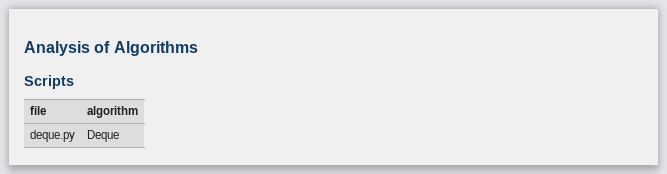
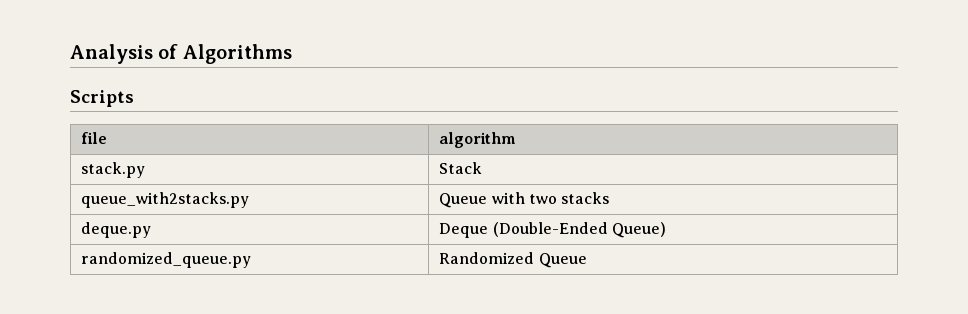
- deque.py | Deque
+ stack.py | Stack
+ queue_with2stacks.py | Queue with two stacks
+ deque.py | Deque (Double-Ended Queue)
+ randomized_queue.py | Randomized Queue

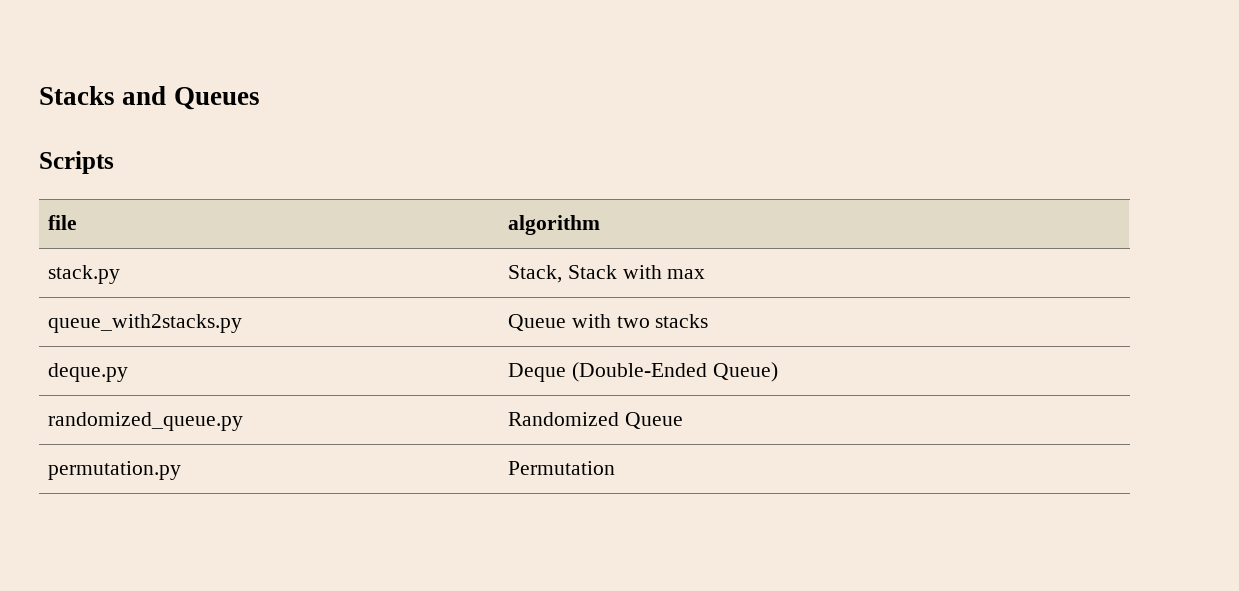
- Analysis of Algorithms
+ Stacks and Queues
- stack.py | Stack
+ stack.py | Stack, Stack with max
+ permutation.py | Permutation

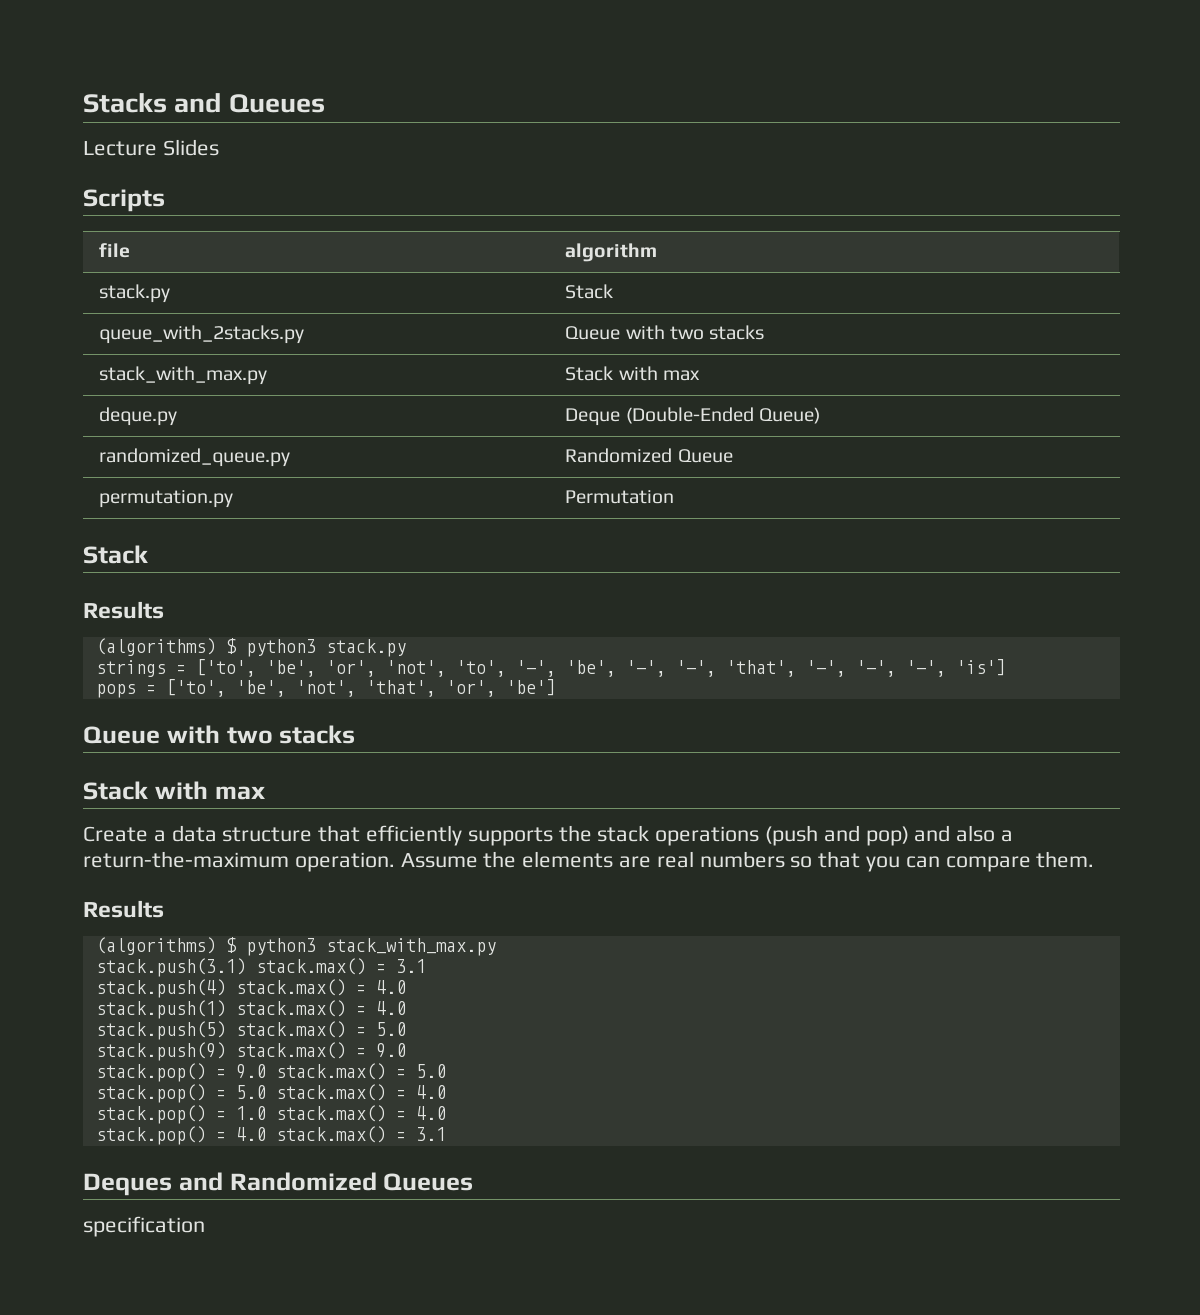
+ Lecture Slides
- stack.py | Stack, Stack with max
- queue_with2stacks.py | Queue with two stacks
+ stack.py | Stack
+ queue_with_2stacks.py | Queue with two stacks
+ stack_with_max.py | Stack with max
  permutation.py | Permutation
+ Stack
+ Results
+ (algorithms) $ python3 stack.py
+ strings = ['to', 'be', 'or', 'not', 'to', '-', 'be', '-', '-', 'that', '-', '-', '-', 'is']
+ pops = ['to', 'be', 'not', 'that', 'or', 'be']
+ Queue with two stacks
+ Stack with max
+ Create a data structure that efficiently supports the stack operations (push and pop) and also a return-the-maximum operation. Assume the elements are real numbers so that you can compare them.
+ Results
+ (algorithms) $ python3 stack_with_max.py
+ stack.push(3.1) stack.max() = 3.1
+ stack.push(4) stack.max() = 4.0
+ stack.push(1) stack.max() = 4.0
+ stack.push(5) stack.max() = 5.0
+ stack.push(9) stack.max() = 9.0
+ stack.pop() = 9.0 stack.max() = 5.0
+ stack.pop() = 5.0 stack.max() = 4.0
+ stack.pop() = 1.0 stack.max() = 4.0
+ stack.pop() = 4.0 stack.max() = 3.1
+ Deques and Randomized Queues
+ specification

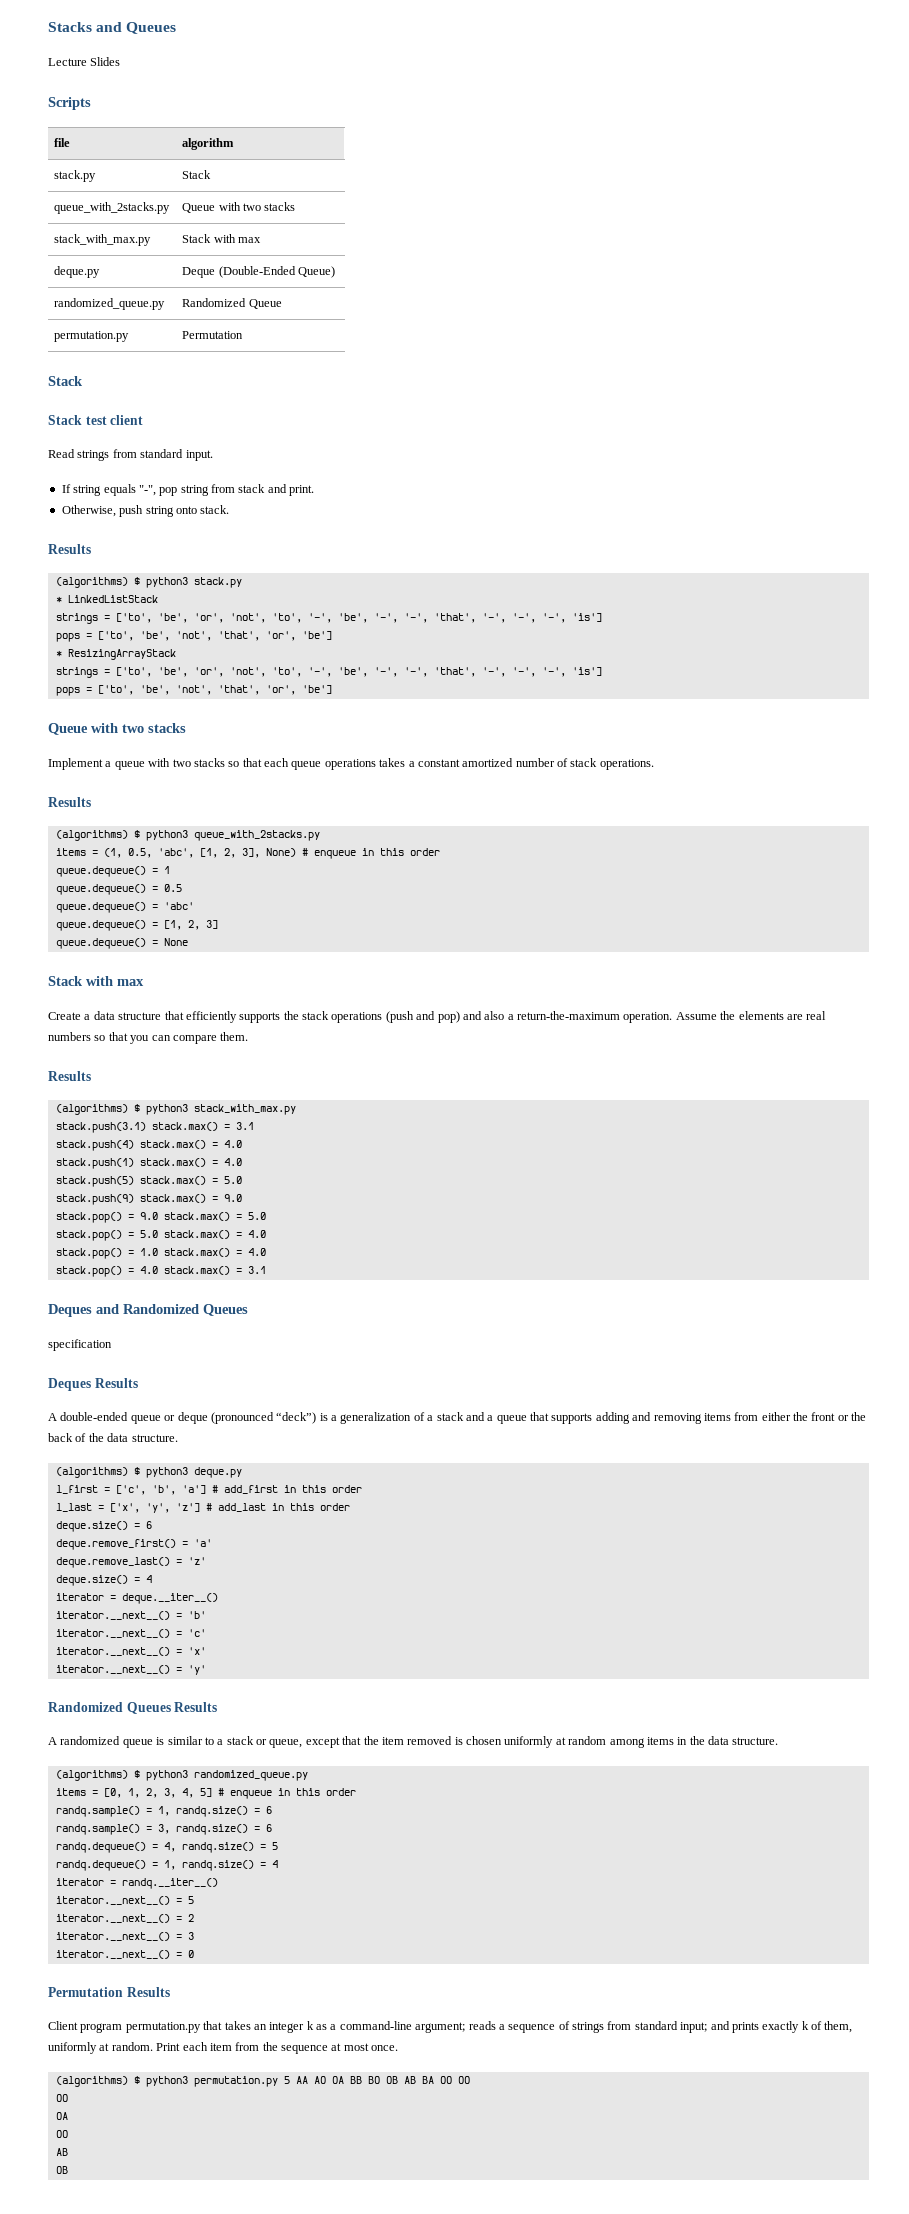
+ Stack test client
+ Read strings from standard input.
+ If string equals "-", pop string from stack and print.
+ Otherwise, push string onto stack.
+ * LinkedListStack
+ strings = ['to', 'be', 'or', 'not', 'to', '-', 'be', '-', '-', 'that', '-', '-', '-', 'is']
+ pops = ['to', 'be', 'not', 'that', 'or', 'be']
+ * ResizingArrayStack
+ Implement a queue with two stacks so that each queue operations takes a constant amortized number of stack operations.
+ Results
+ (algorithms) $ python3 queue_with_2stacks.py
+ items = (1, 0.5, 'abc', [1, 2, 3], None) # enqueue in this order
+ queue.dequeue() = 1
+ queue.dequeue() = 0.5
+ queue.dequeue() = 'abc'
+ queue.dequeue() = [1, 2, 3]
+ queue.dequeue() = None
+ Deques Results
+ A double-ended queue or deque (pronounced “deck”) is a generalization of a stack and a queue that supports adding and removing items from either the front or the back of the data structure.
+ (algorithms) $ python3 deque.py
+ l_first = ['c', 'b', 'a'] # add_first in this order
+ l_last = ['x', 'y', 'z'] # add_last in this order
+ deque.size() = 6
+ deque.remove_first() = 'a'
+ deque.remove_last() = 'z'
+ deque.size() = 4
+ iterator = deque.__iter__()
+ iterator.__next__() = 'b'
+ iterator.__next__() = 'c'
+ iterator.__next__() = 'x'
+ iterator.__next__() = 'y'
+ Randomized Queues Results
+ A randomized queue is similar to a stack or queue, except that the item removed is chosen uniformly at random among items in the data structure.
+ (algorithms) $ python3 randomized_queue.py
+ items = [0, 1, 2, 3, 4, 5] # enqueue in this order
+ randq.sample() = 1, randq.size() = 6
+ randq.sample() = 3, randq.size() = 6
+ randq.dequeue() = 4, randq.size() = 5
+ randq.dequeue() = 1, randq.size() = 4
+ iterator = randq.__iter__()
+ iterator.__next__() = 5
+ iterator.__next__() = 2
+ iterator.__next__() = 3
+ iterator.__next__() = 0
+ Permutation Results
+ Client program permutation.py that takes an integer k as a command-line argument; reads a sequence of strings from standard input; and prints exactly k of them, uniformly at random. Print each item from the sequence at most once.
+ (algorithms) $ python3 permutation.py 5 AA AO OA BB BO OB AB BA OO OO
+ OO
+ OA
+ OO
+ AB
+ OB

